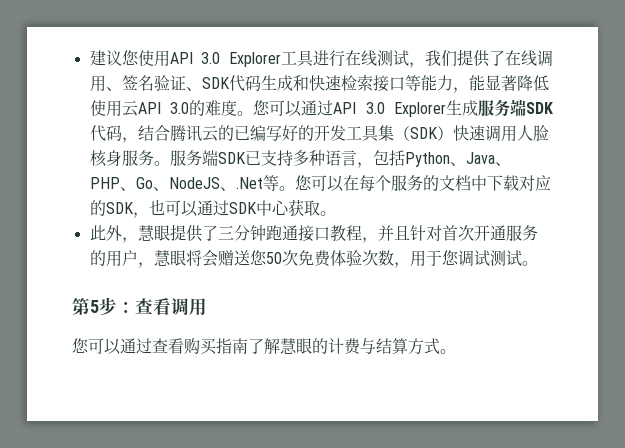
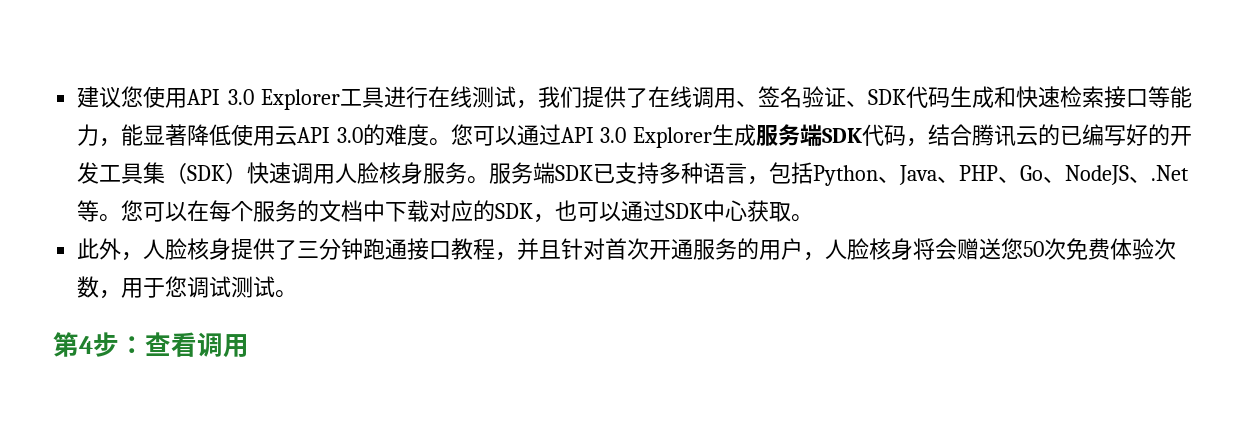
- 此外，慧眼提供了三分钟跑通接口教程，并且针对首次开通服务的用户，慧眼将会赠送您50次免费体验次数，用于您调试测试。
+ 此外，人脸核身提供了三分钟跑通接口教程，并且针对首次开通服务的用户，人脸核身将会赠送您50次免费体验次数，用于您调试测试。
- 第5步：查看调用
+ 第4步：查看调用
- 您可以通过查看购买指南了解慧眼的计费与结算方式。

